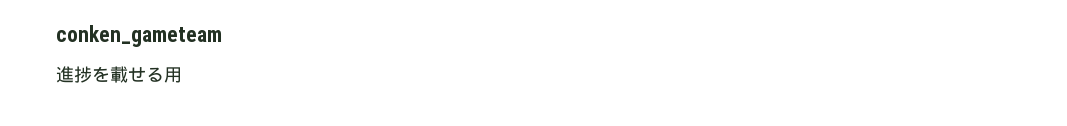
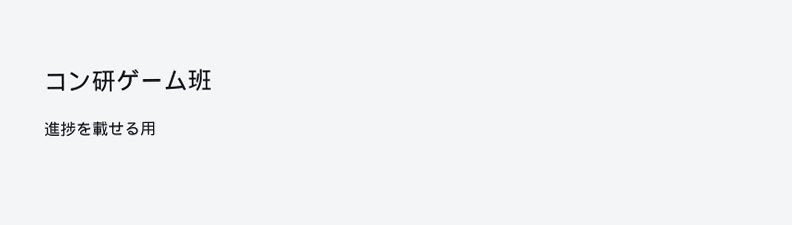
- conken_gameteam
+ コン研ゲーム班

